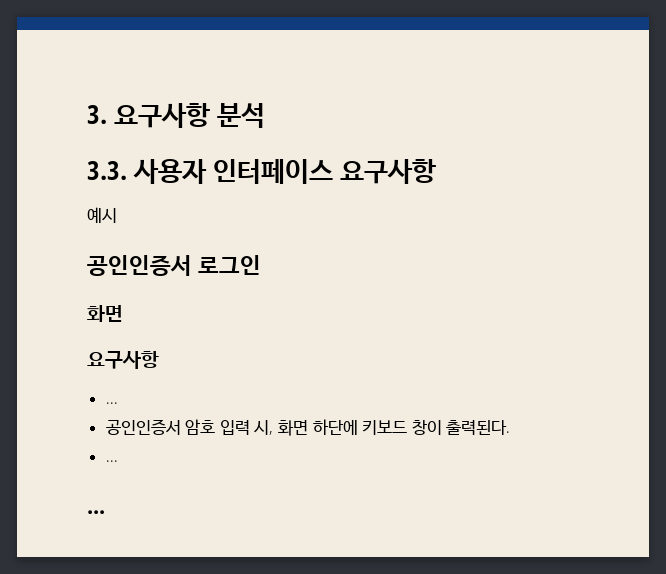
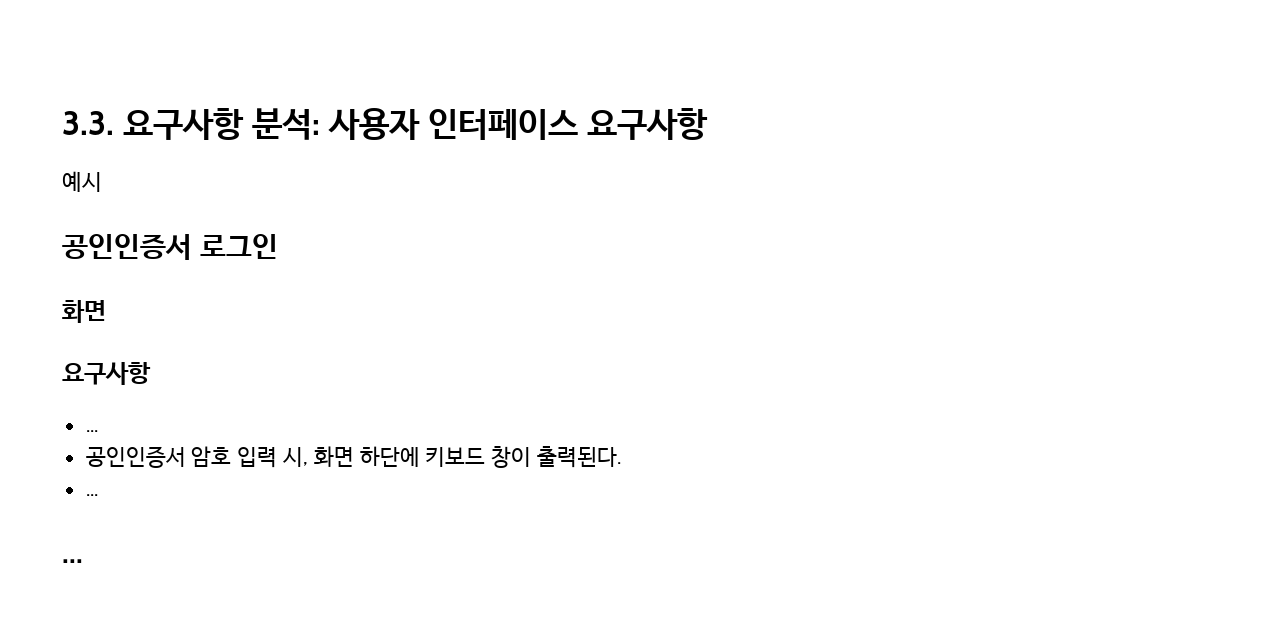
- 3. 요구사항 분석
- 3.3. 사용자 인터페이스 요구사항
+ 3.3. 요구사항 분석: 사용자 인터페이스 요구사항

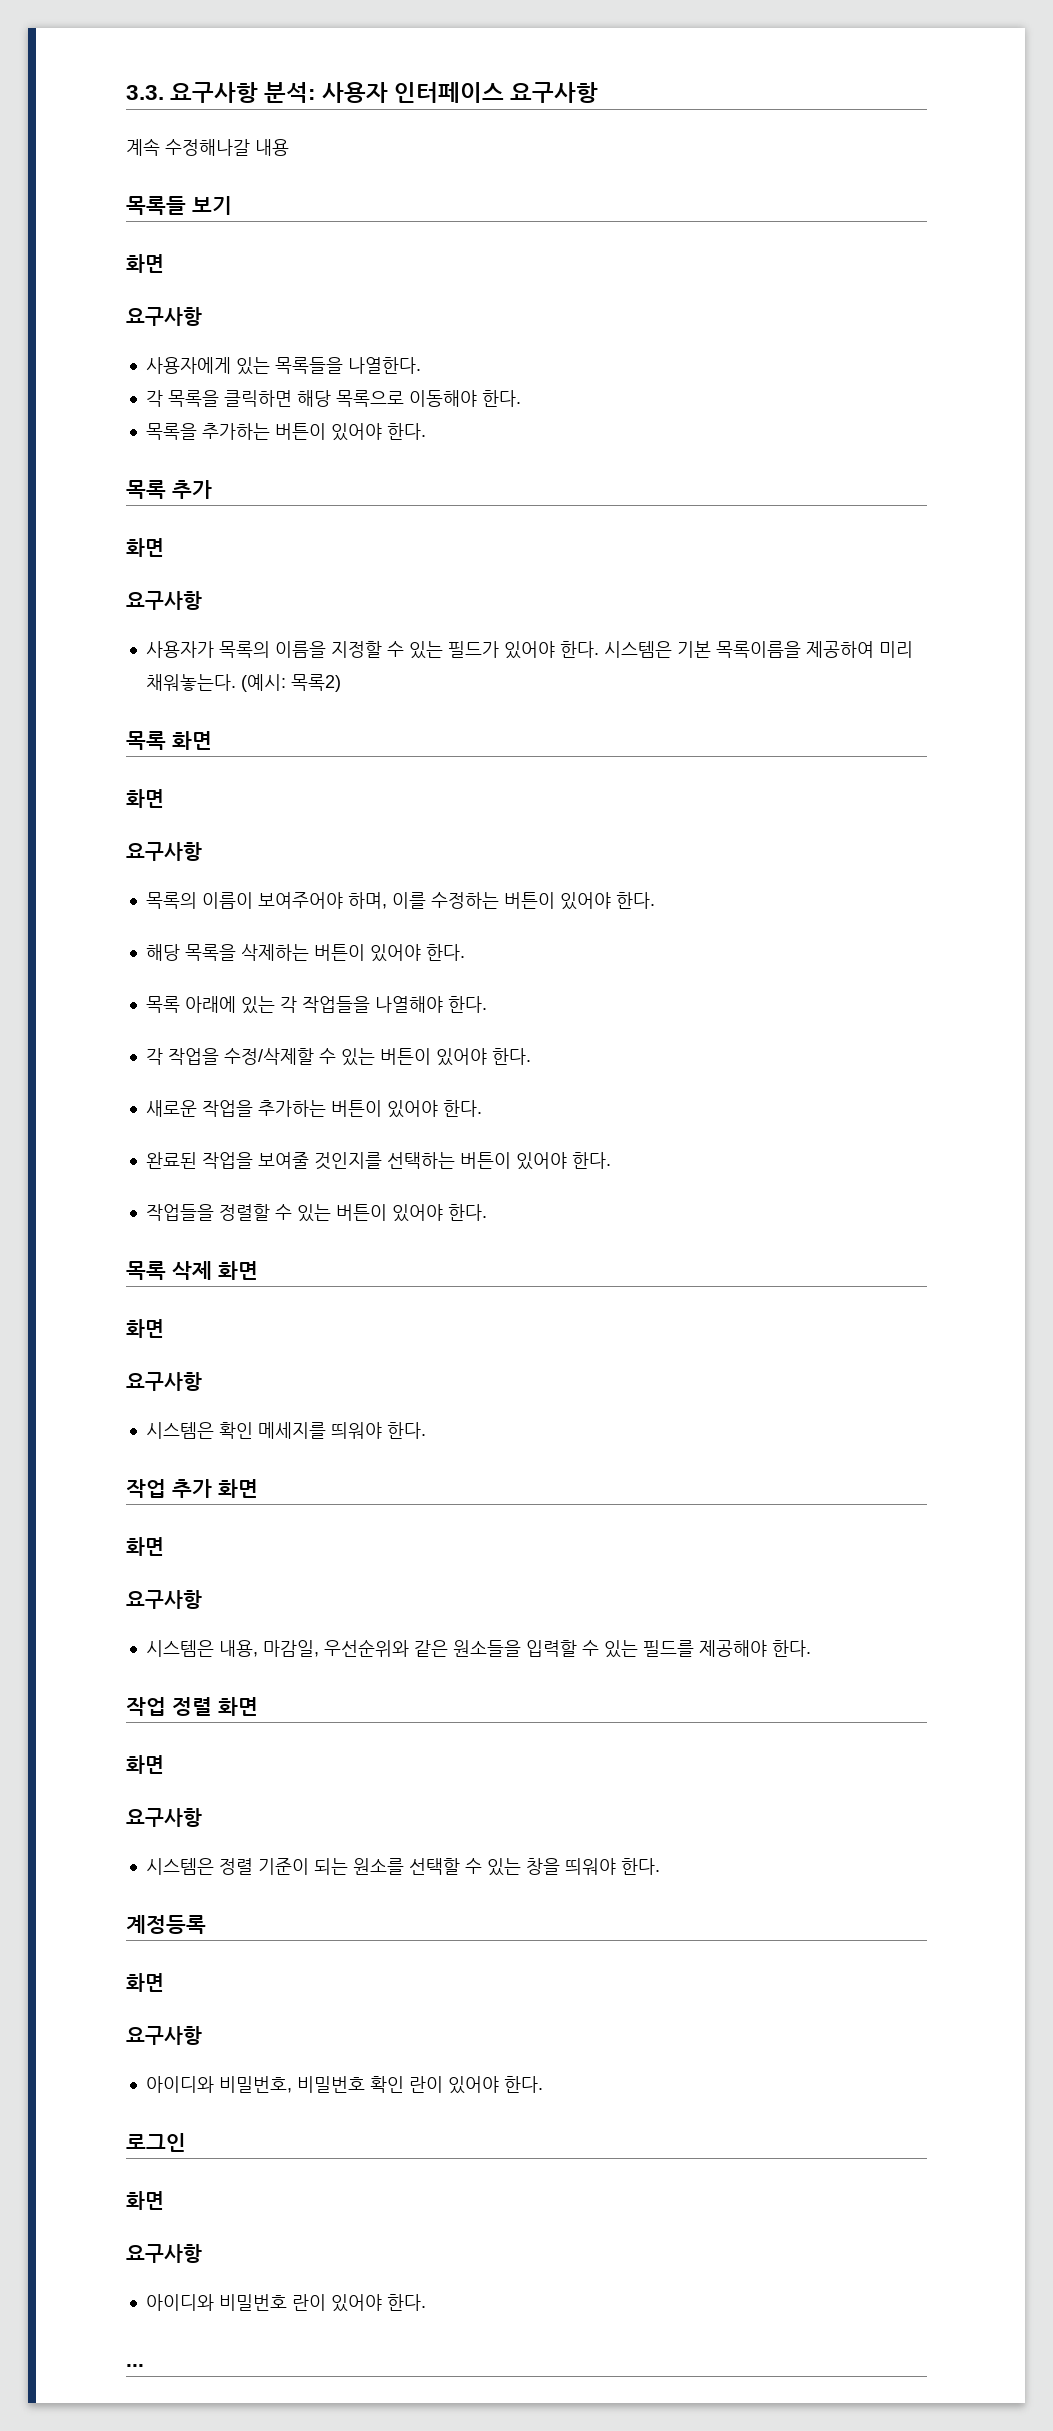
- 예시
- 공인인증서 로그인
+ 계속 수정해나갈 내용
+ 목록들 보기
  화면
  요구사항
- ...
- 공인인증서 암호 입력 시, 화면 하단에 키보드 창이 출력된다.
- ...
+ 사용자에게 있는 목록들을 나열한다.
+ 각 목록을 클릭하면 해당 목록으로 이동해야 한다.
+ 목록을 추가하는 버튼이 있어야 한다.
+ 목록 추가
+ 화면
+ 요구사항
+ 사용자가 목록의 이름을 지정할 수 있는 필드가 있어야 한다. 시스템은 기본 목록이름을 제공하여 미리 채워놓는다. (예시: 목록2)
+ 목록 화면
+ 화면
+ 요구사항
+ 목록의 이름이 보여주어야 하며, 이를 수정하는 버튼이 있어야 한다.
+ 해당 목록을 삭제하는 버튼이 있어야 한다.
+ 목록 아래에 있는 각 작업들을 나열해야 한다.
+ 각 작업을 수정/삭제할 수 있는 버튼이 있어야 한다.
+ 새로운 작업을 추가하는 버튼이 있어야 한다.
+ 완료된 작업을 보여줄 것인지를 선택하는 버튼이 있어야 한다.
+ 작업들을 정렬할 수 있는 버튼이 있어야 한다.
+ 목록 삭제 화면
+ 화면
+ 요구사항
+ 시스템은 확인 메세지를 띄워야 한다.
+ 작업 추가 화면
+ 화면
+ 요구사항
+ 시스템은 내용, 마감일, 우선순위와 같은 원소들을 입력할 수 있는 필드를 제공해야 한다.
+ 작업 정렬 화면
+ 화면
+ 요구사항
+ 시스템은 정렬 기준이 되는 원소를 선택할 수 있는 창을 띄워야 한다.
+ 계정등록
+ 화면
+ 요구사항
+ 아이디와 비밀번호, 비밀번호 확인 란이 있어야 한다.
+ 로그인
+ 화면
+ 요구사항
+ 아이디와 비밀번호 란이 있어야 한다.

